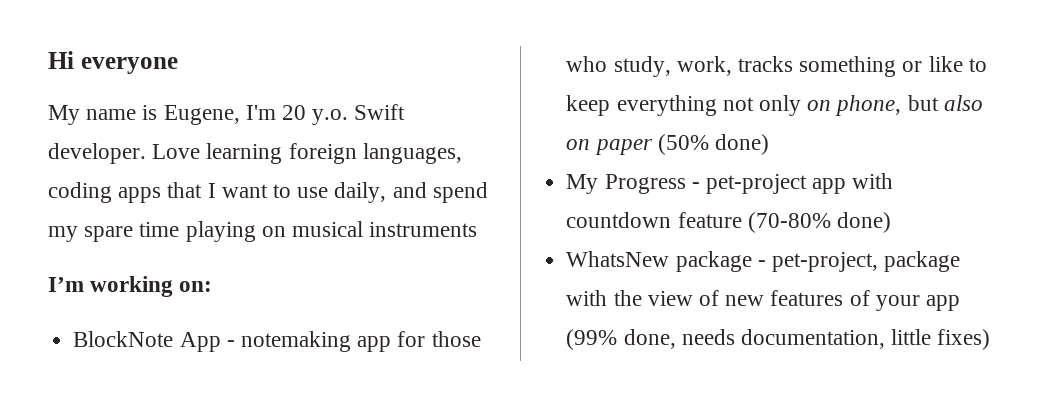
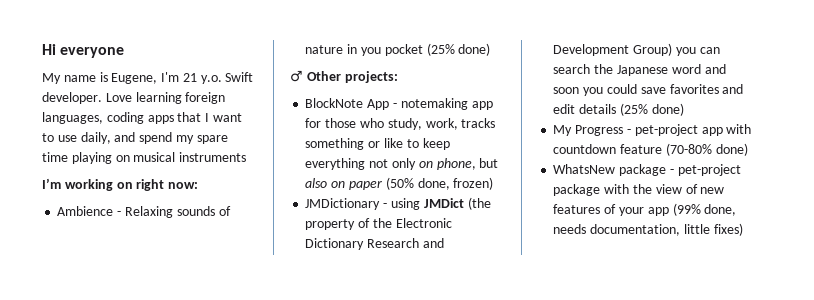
- My name is Eugene, I'm 20 y.o. Swift developer.
+ My name is Eugene, I'm 21 y.o. Swift developer.
- I’m working on:
+ I’m working on right now:
+ Ambience - Relaxing sounds of nature in you pocket (25% done)
+ ♂ Other projects:
- BlockNote App - notemaking app for those who study, work, tracks something or like to keep everything not only on phone, but also on paper (50% done)
+ BlockNote App - notemaking app for those who study, work, tracks something or like to keep everything not only on phone, but also on paper (50% done, frozen)
+ JMDictionary - using JMDict (the property of the Electronic Dictionary Research and Development Group) you can search the Japanese word and soon you could save favorites and edit details (25% done)
- WhatsNew package - pet-project, package with the view of new features of your app (99% done, needs documentation, little fixes)
+ WhatsNew package - pet-project package with the view of new features of your app (99% done, needs documentation, little fixes)

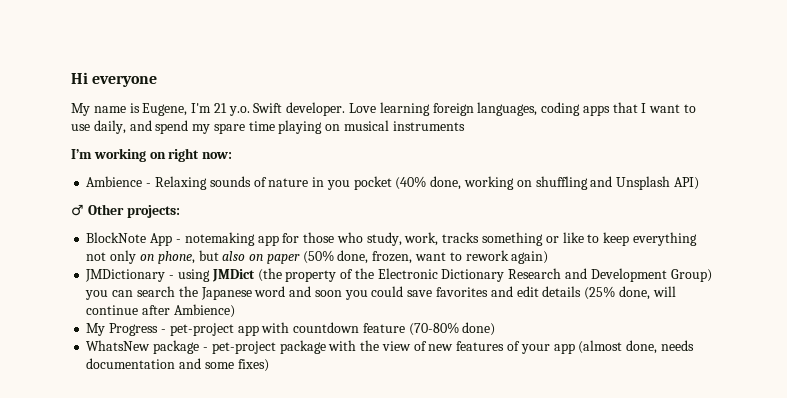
- Ambience - Relaxing sounds of nature in you pocket (25% done)
+ Ambience - Relaxing sounds of nature in you pocket (40% done, working on shuffling and Unsplash API)
- BlockNote App - notemaking app for those who study, work, tracks something or like to keep everything not only on phone, but also on paper (50% done, frozen)
+ BlockNote App - notemaking app for those who study, work, tracks something or like to keep everything not only on phone, but also on paper (50% done, frozen, want to rework again)
- JMDictionary - using JMDict (the property of the Electronic Dictionary Research and Development Group) you can search the Japanese word and soon you could save favorites and edit details (25% done)
+ JMDictionary - using JMDict (the property of the Electronic Dictionary Research and Development Group) you can search the Japanese word and soon you could save favorites and edit details (25% done, will continue after Ambience)
- WhatsNew package - pet-project package with the view of new features of your app (99% done, needs documentation, little fixes)
+ WhatsNew package - pet-project package with the view of new features of your app (almost done, needs documentation and some fixes)

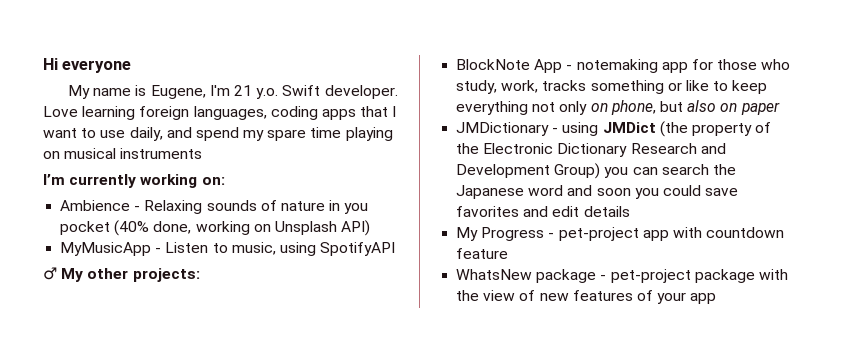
- I’m working on right now:
+ I’m currently working on:
- Ambience - Relaxing sounds of nature in you pocket (40% done, working on shuffling and Unsplash API)
+ Ambience - Relaxing sounds of nature in you pocket (40% done, working on Unsplash API)
+ MyMusicApp - Listen to music, using SpotifyAPI
- ♂ Other projects:
+ ♂ My other projects:
- BlockNote App - notemaking app for those who study, work, tracks something or like to keep everything not only on phone, but also on paper (50% done, frozen, want to rework again)
+ BlockNote App - notemaking app for those who study, work, tracks something or like to keep everything not only on phone, but also on paper
- JMDictionary - using JMDict (the property of the Electronic Dictionary Research and Development Group) you can search the Japanese word and soon you could save favorites and edit details (25% done, will continue after Ambience)
+ JMDictionary - using JMDict (the property of the Electronic Dictionary Research and Development Group) you can search the Japanese word and soon you could save favorites and edit details
- My Progress - pet-project app with countdown feature (70-80% done)
+ My Progress - pet-project app with countdown feature
- WhatsNew package - pet-project package with the view of new features of your app (almost done, needs documentation and some fixes)
+ WhatsNew package - pet-project package with the view of new features of your app

